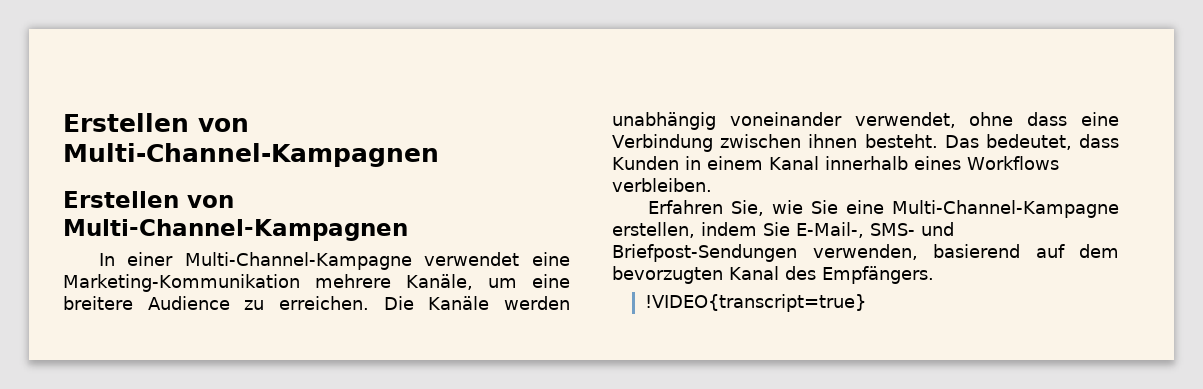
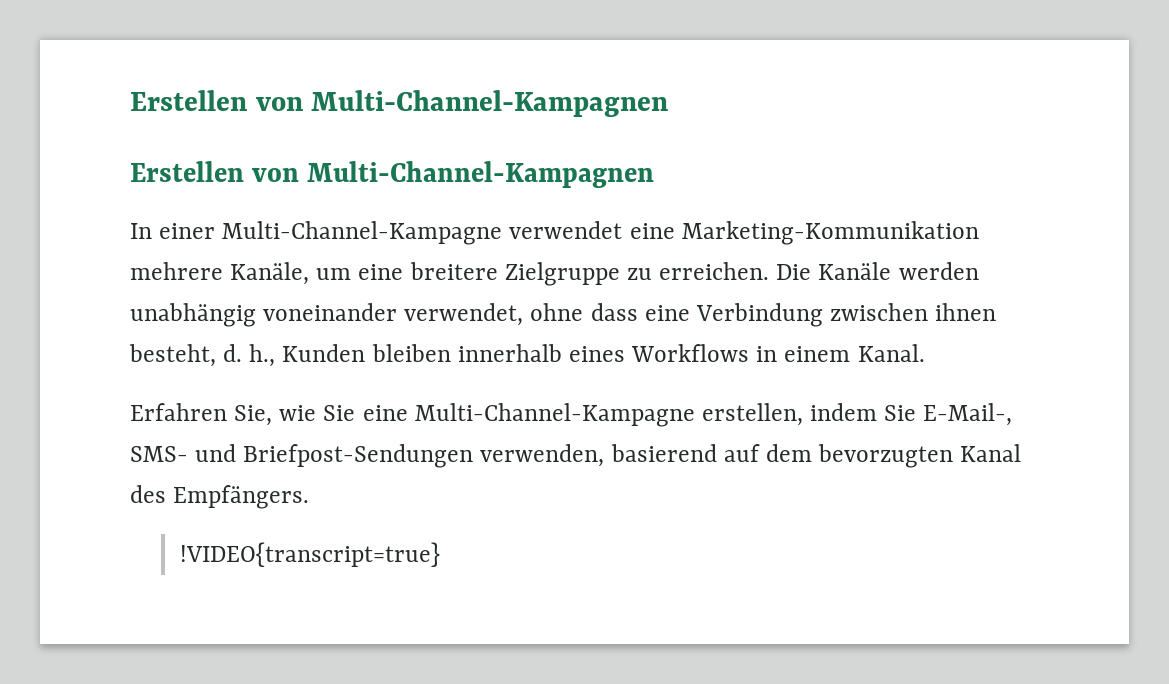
- In einer Multi-Channel-Kampagne verwendet eine Marketing-Kommunikation mehrere Kanäle, um eine breitere Audience zu erreichen.
+ In einer Multi-Channel-Kampagne verwendet eine Marketing-Kommunikation mehrere Kanäle, um eine breitere Zielgruppe zu erreichen.
- Die Kanäle werden unabhängig voneinander verwendet, ohne dass eine Verbindung zwischen ihnen besteht. Das bedeutet, dass Kunden in einem Kanal innerhalb eines Workflows verbleiben.
+ Die Kanäle werden unabhängig voneinander verwendet, ohne dass eine Verbindung zwischen ihnen besteht, d. h., Kunden bleiben innerhalb eines Workflows in einem Kanal.

